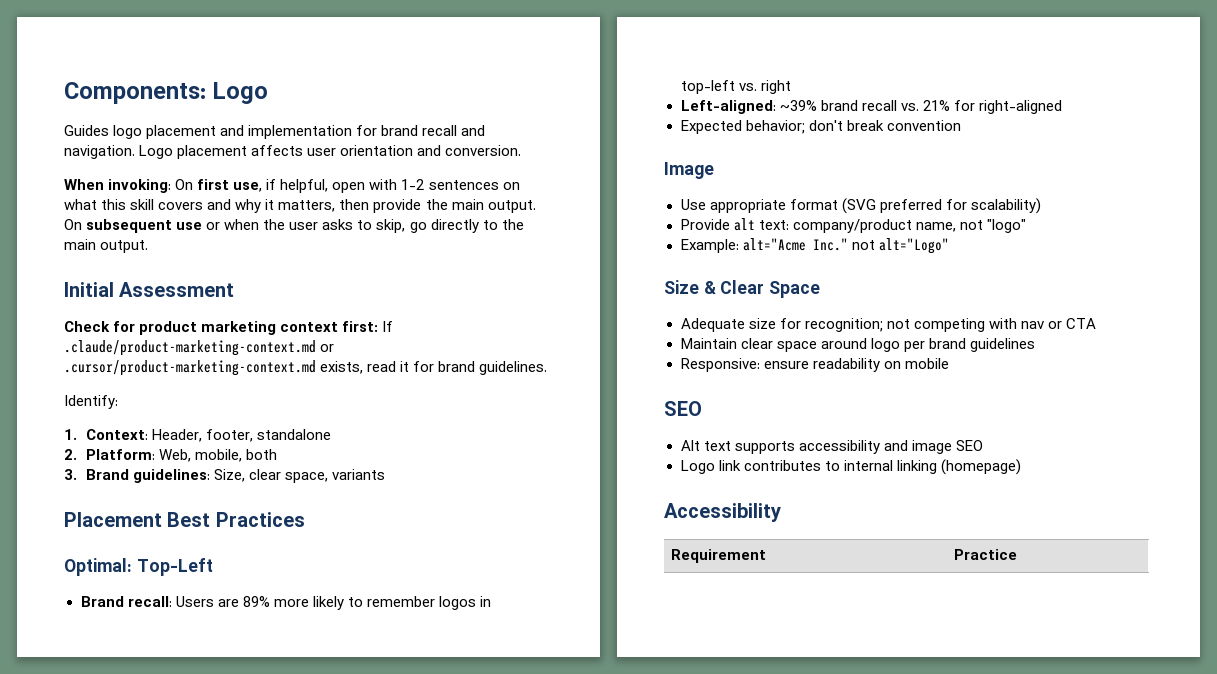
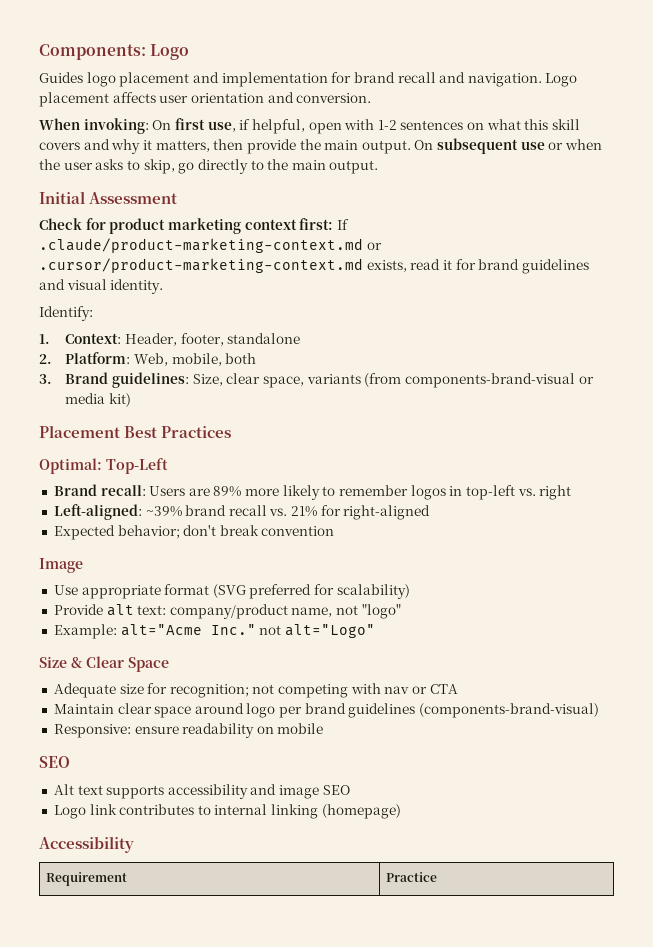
- Check for product marketing context first: If .claude/product-marketing-context.md or .cursor/product-marketing-context.md exists, read it for brand guidelines.
+ Check for product marketing context first: If .claude/product-marketing-context.md or .cursor/product-marketing-context.md exists, read it for brand guidelines and visual identity.
- 3. Brand guidelines: Size, clear space, variants
+ 3. Brand guidelines: Size, clear space, variants (from components-brand-visual or media kit)
- Maintain clear space around logo per brand guidelines
+ Maintain clear space around logo per brand guidelines (components-brand-visual)

